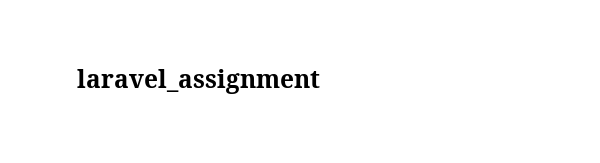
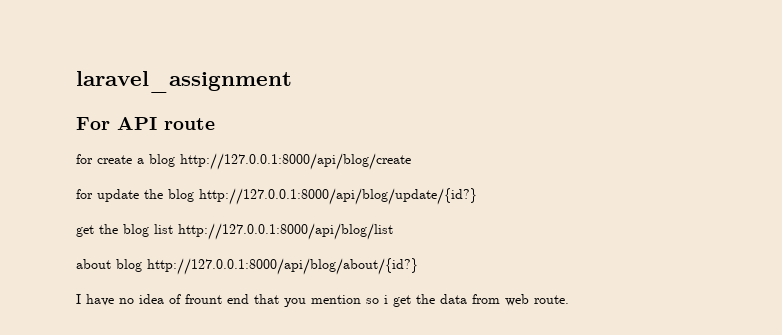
+ For API route
+ for create a blog http://127.0.0.1:8000/api/blog/create
+ for update the blog http://127.0.0.1:8000/api/blog/update/{id?}
+ get the blog list http://127.0.0.1:8000/api/blog/list
+ about blog http://127.0.0.1:8000/api/blog/about/{id?}
+ I have no idea of frount end that you mention so i get the data from web route.

